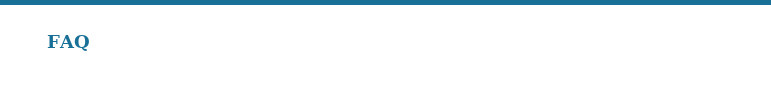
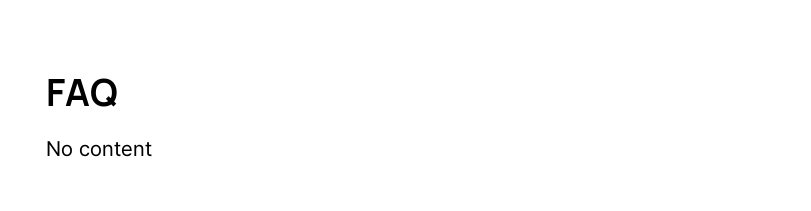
+ No content

